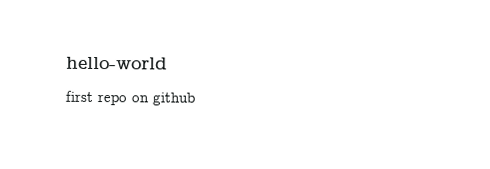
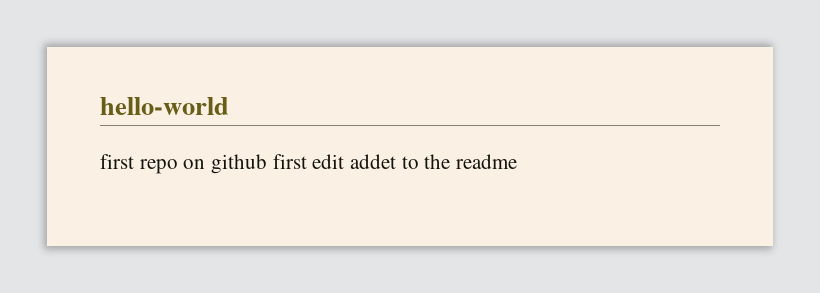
- first repo on github
+ first repo on github first edit addet to the readme

